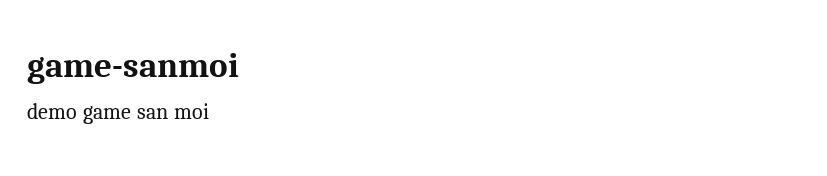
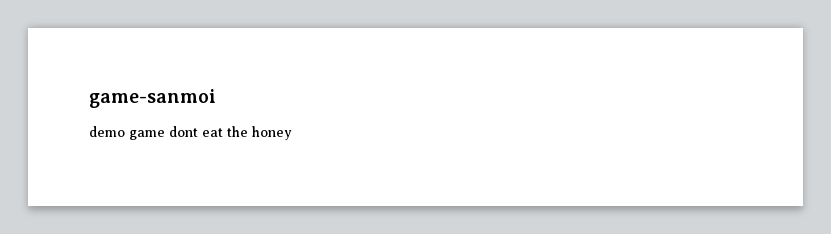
- demo game san moi
+ demo game dont eat the honey

